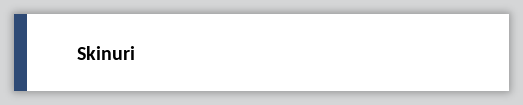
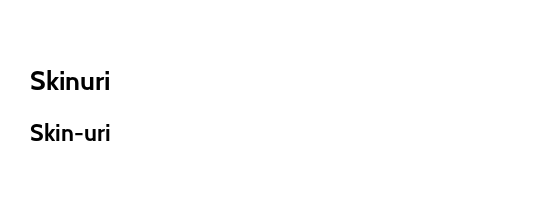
+ Skin-uri

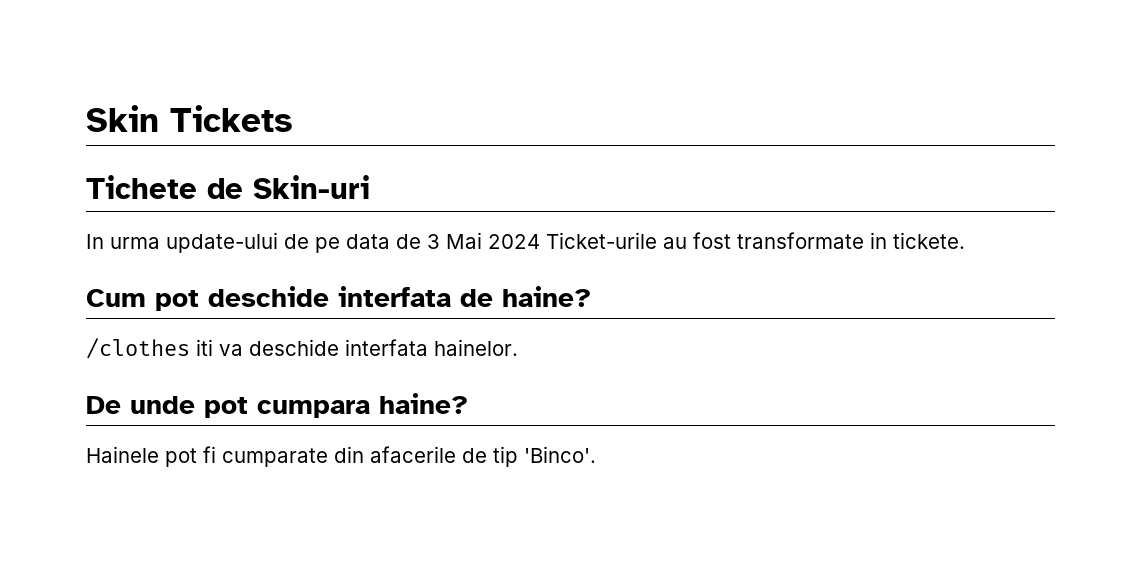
- Skinuri
- Skin-uri
+ Skin Tickets
+ Tichete de Skin-uri
+ In urma update-ului de pe data de 3 Mai 2024 Ticket-urile au fost transformate in tickete.
+ Cum pot deschide interfata de haine?
+ /clothes iti va deschide interfata hainelor.
+ De unde pot cumpara haine?
+ Hainele pot fi cumparate din afacerile de tip 'Binco'.

